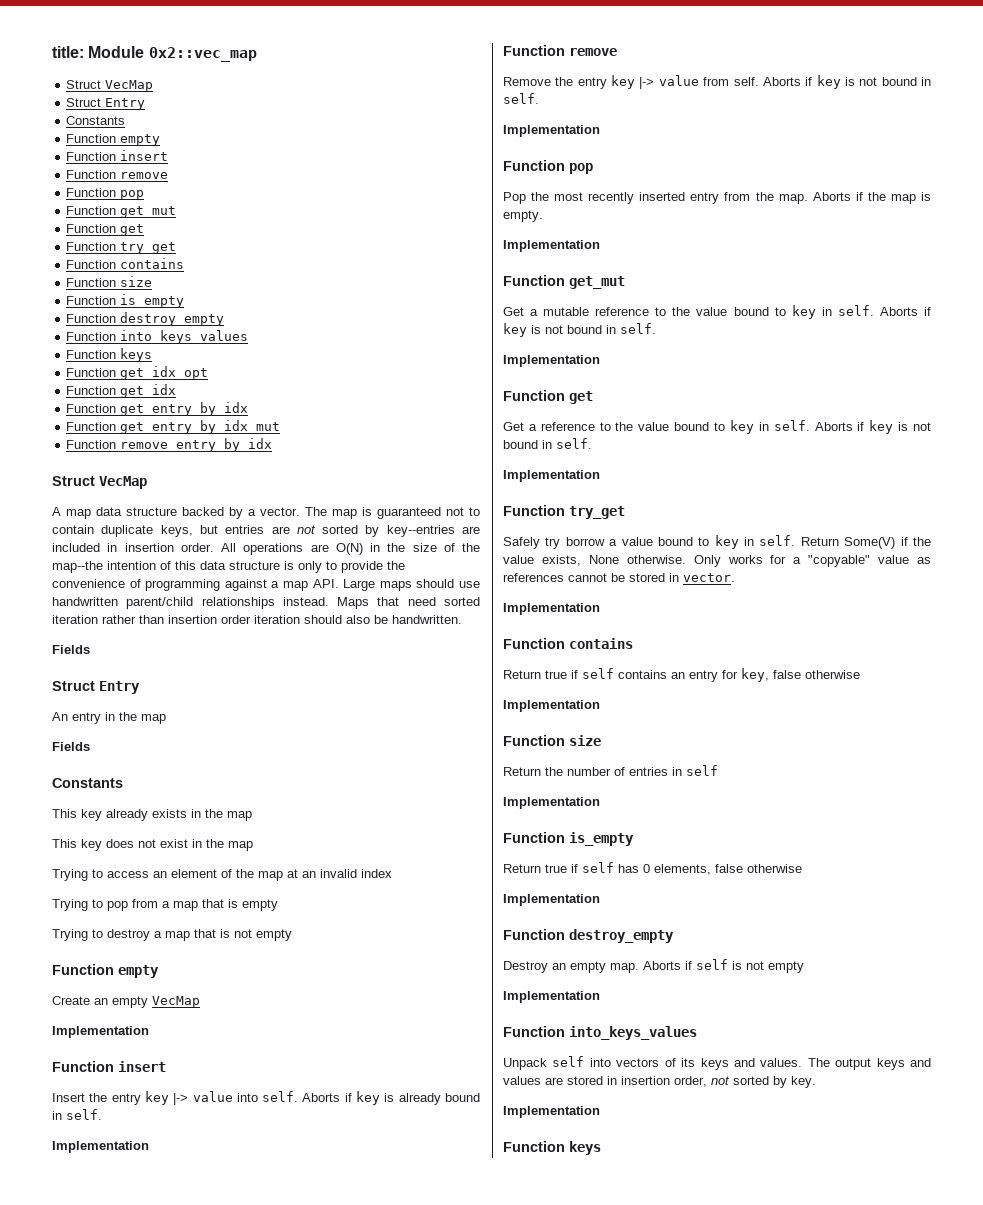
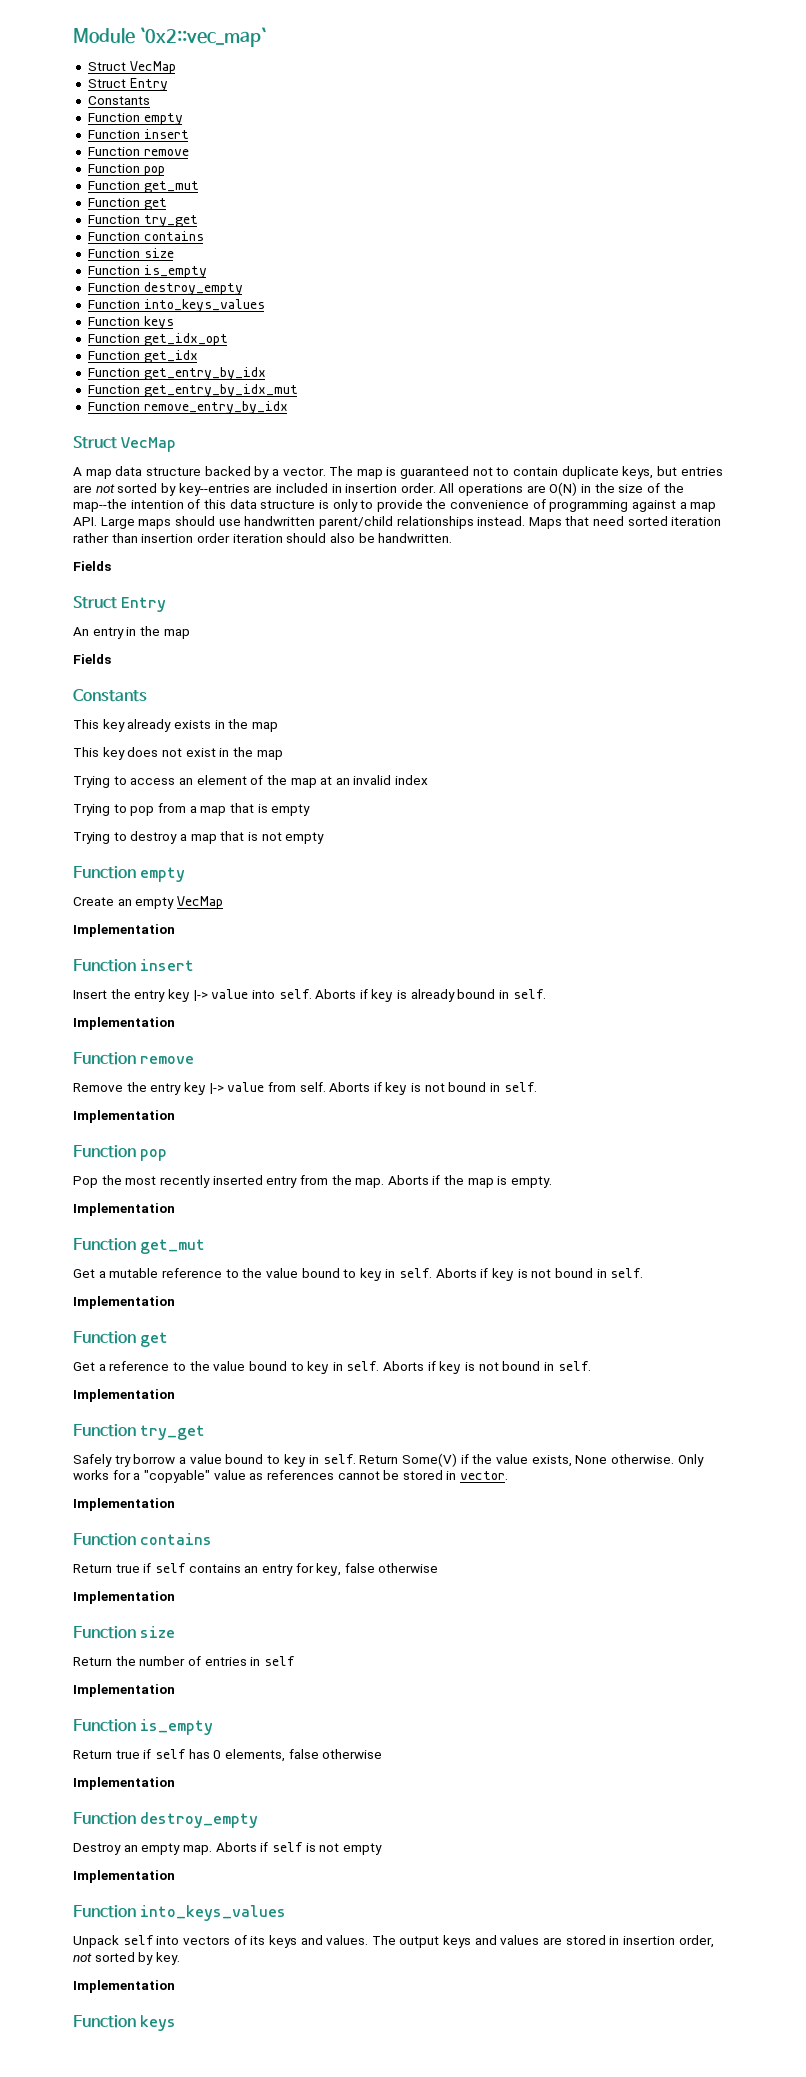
- title: Module 0x2::vec_map
+ Module `0x2::vec_map`

